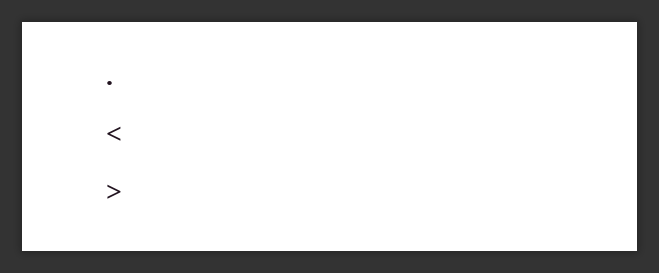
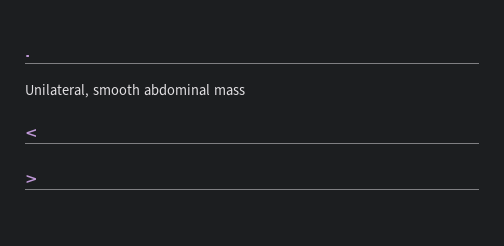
+ Unilateral, smooth abdominal mass

